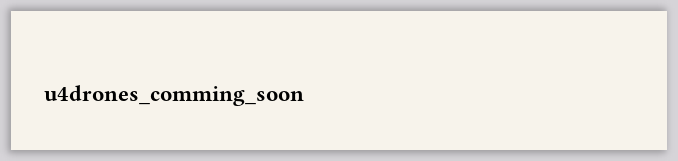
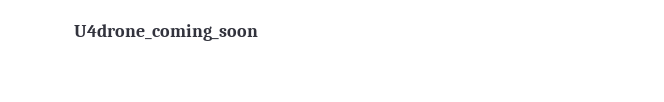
- u4drones_comming_soon
+ U4drone_coming_soon

